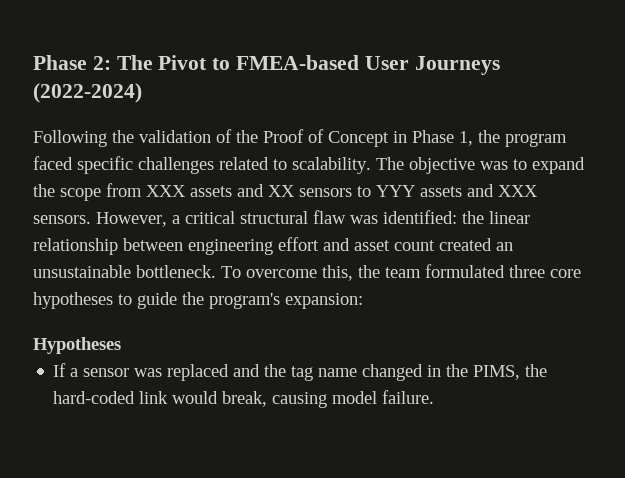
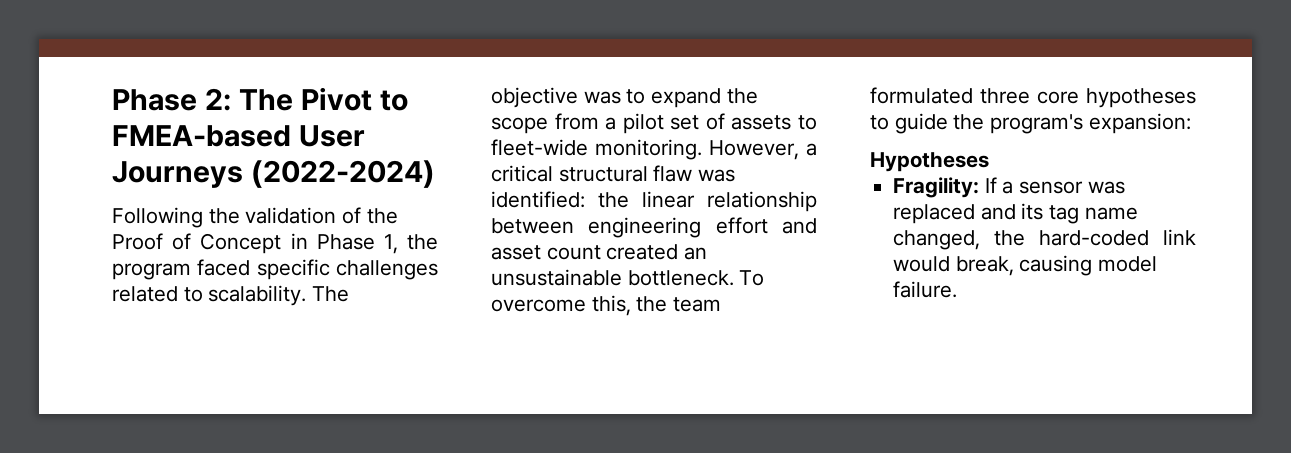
- The objective was to expand the scope from XXX assets and XX sensors to YYY assets and XXX sensors.
+ The objective was to expand the scope from a pilot set of assets to fleet-wide monitoring.
- If a sensor was replaced and the tag name changed in the PIMS, the hard-coded link would break, causing model failure.
+ Fragility: If a sensor was replaced and its tag name changed, the hard-coded link would break, causing model failure.

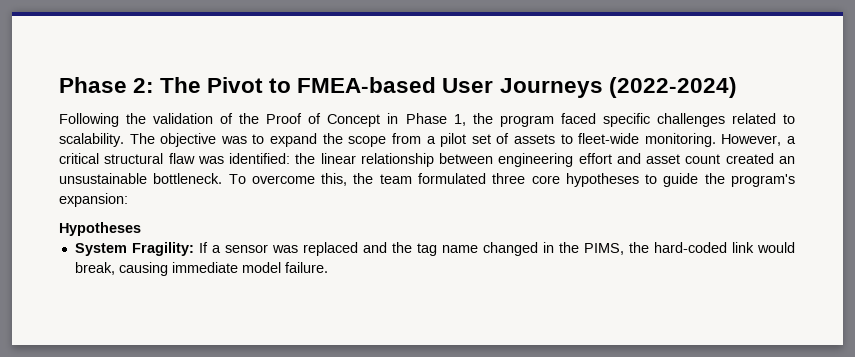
- Fragility: If a sensor was replaced and its tag name changed, the hard-coded link would break, causing model failure.
+ System Fragility: If a sensor was replaced and the tag name changed in the PIMS, the hard-coded link would break, causing immediate model failure.

